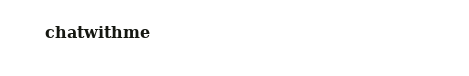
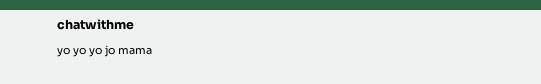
+ yo yo yo jo mama

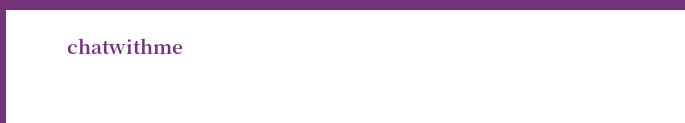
- yo yo yo jo mama

